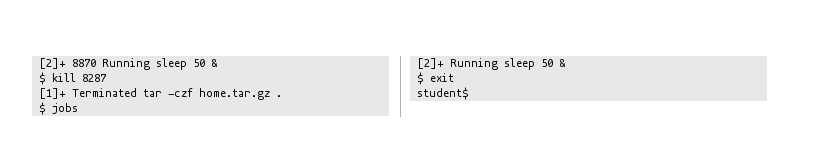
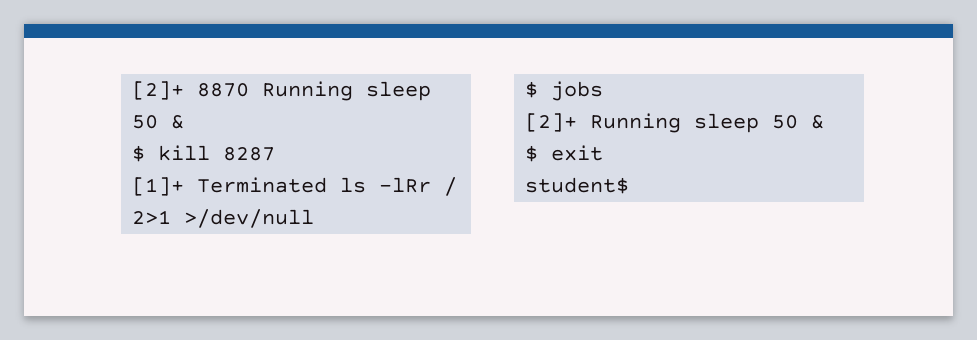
- [1]+ Terminated tar -czf home.tar.gz .
+ [1]+ Terminated ls -lRr / 2>1 >/dev/null

